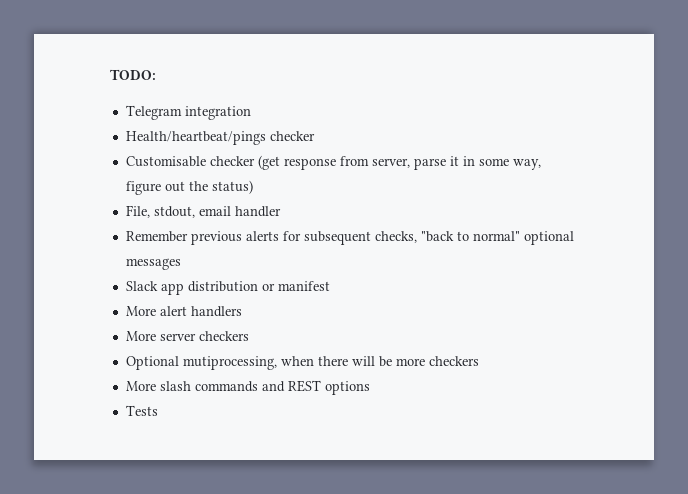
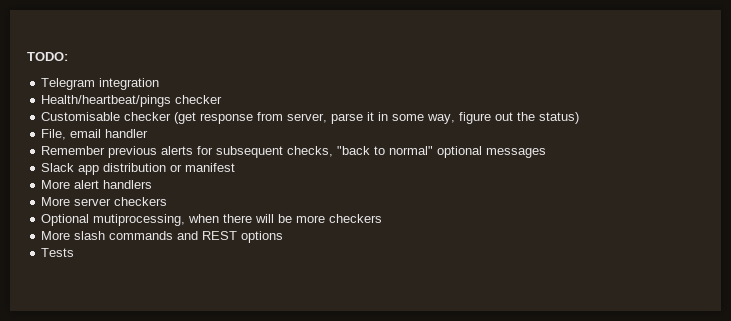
- File, stdout, email handler
+ File, email handler

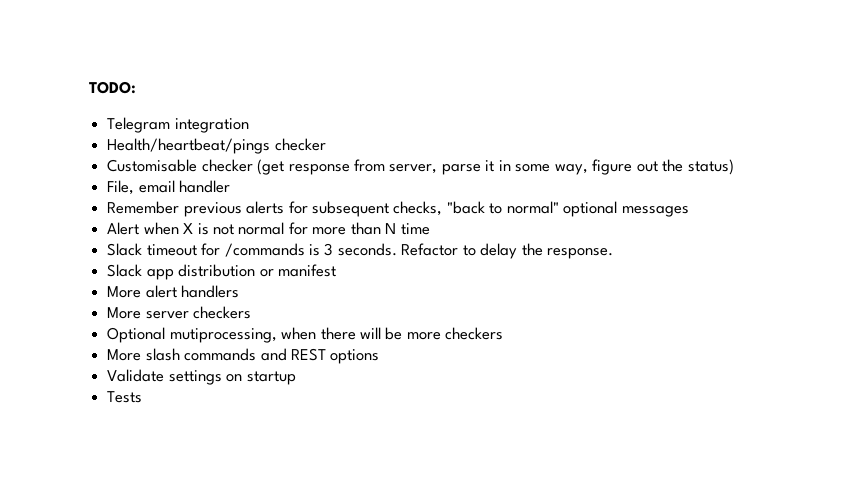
+ Alert when X is not normal for more than N time
+ Slack timeout for /commands is 3 seconds. Refactor to delay the response.
+ Validate settings on startup

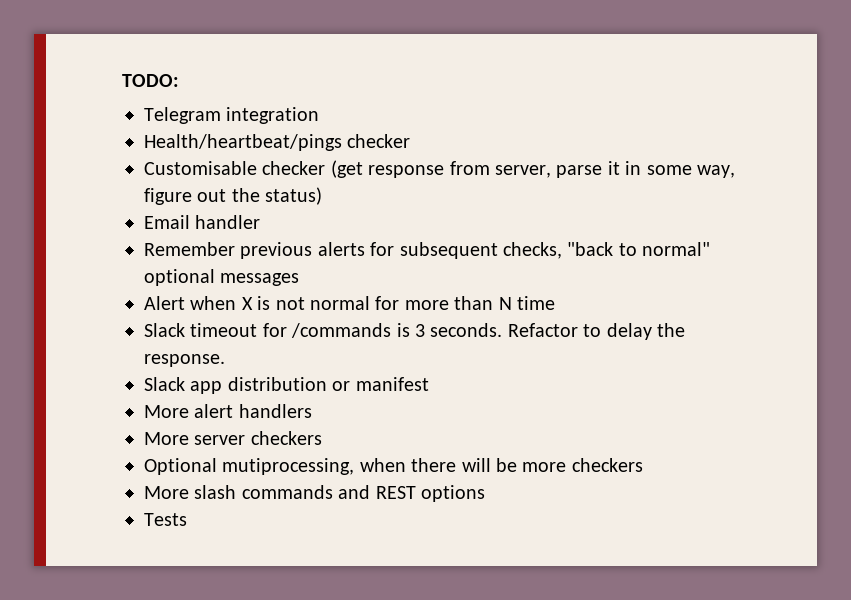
- File, email handler
+ Email handler
- Validate settings on startup

